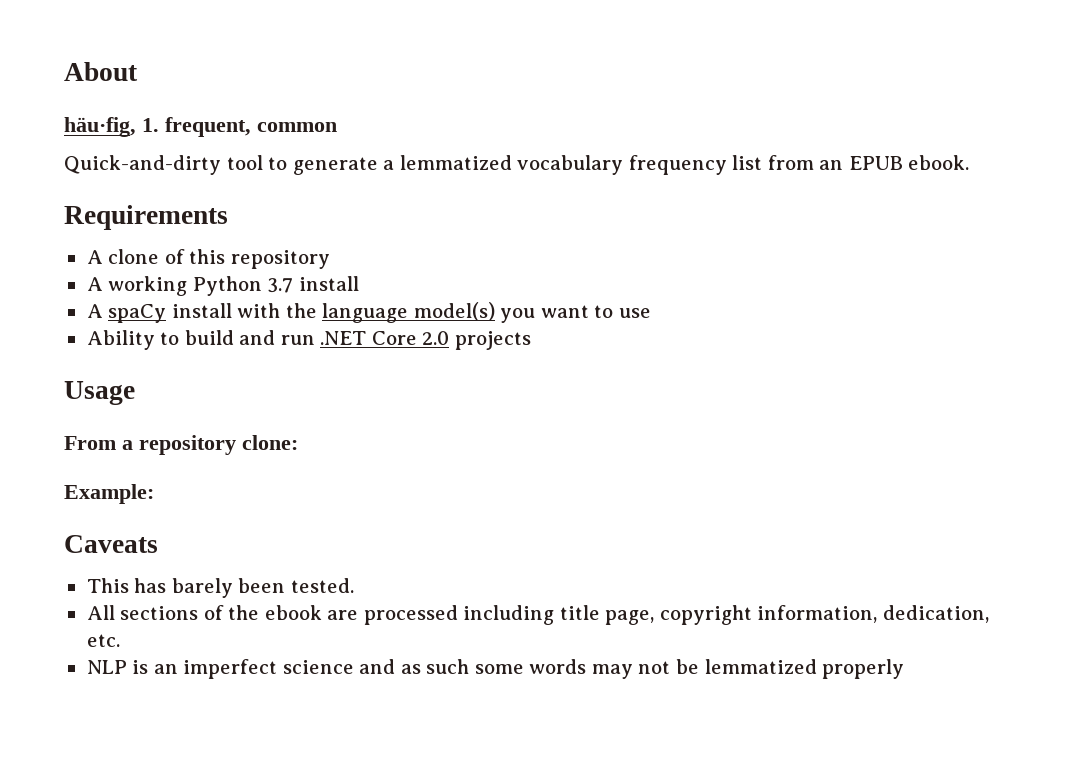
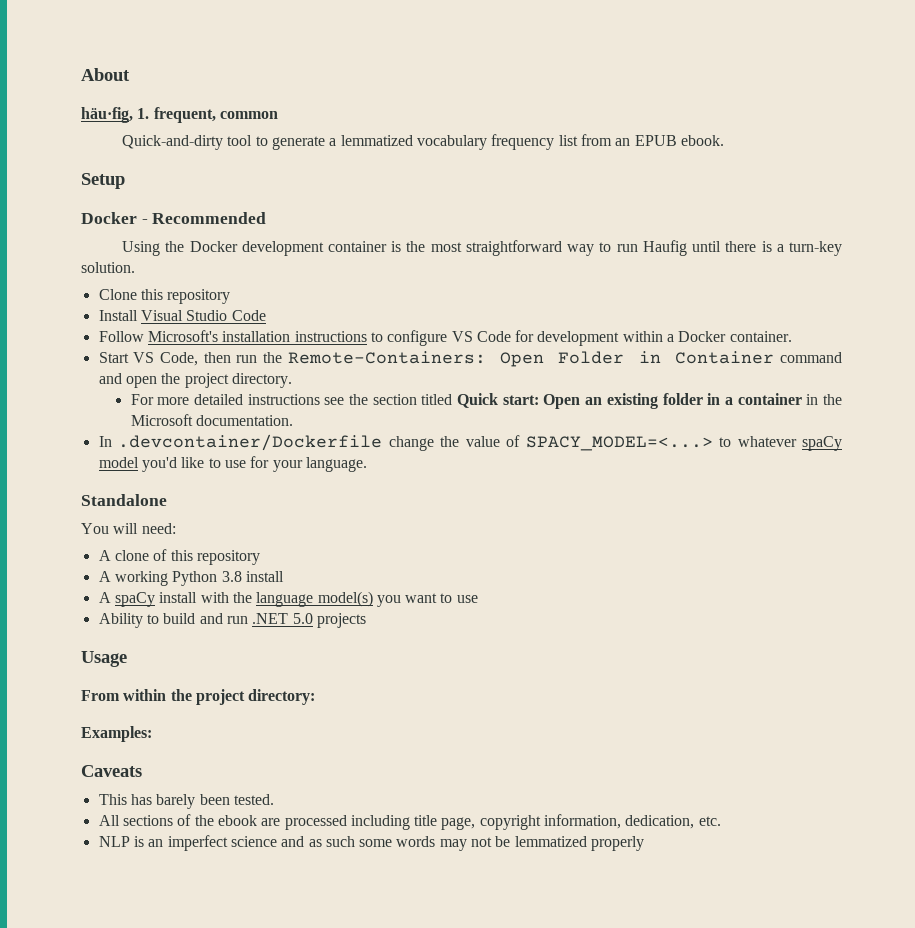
- Requirements
+ Setup
+ Docker - Recommended
+ Using the Docker development container is the most straightforward way to run Haufig until there is a turn-key solution.
+ Clone this repository
+ Install Visual Studio Code
+ Follow Microsoft's installation instructions to configure VS Code for development within a Docker container.
+ Start VS Code, then run the Remote-Containers: Open Folder in Container command and open the project directory.
+ For more detailed instructions see the section titled Quick start: Open an existing folder in a container in the Microsoft documentation.
+ In .devcontainer/Dockerfile change the value of SPACY_MODEL=<...> to whatever spaCy model you'd like to use for your language.
+ Standalone
+ You will need:
- A working Python 3.7 install
+ A working Python 3.8 install
- Ability to build and run .NET Core 2.0 projects
+ Ability to build and run .NET 5.0 projects
- From a repository clone:
- Example:
+ From within the project directory:
+ Examples:

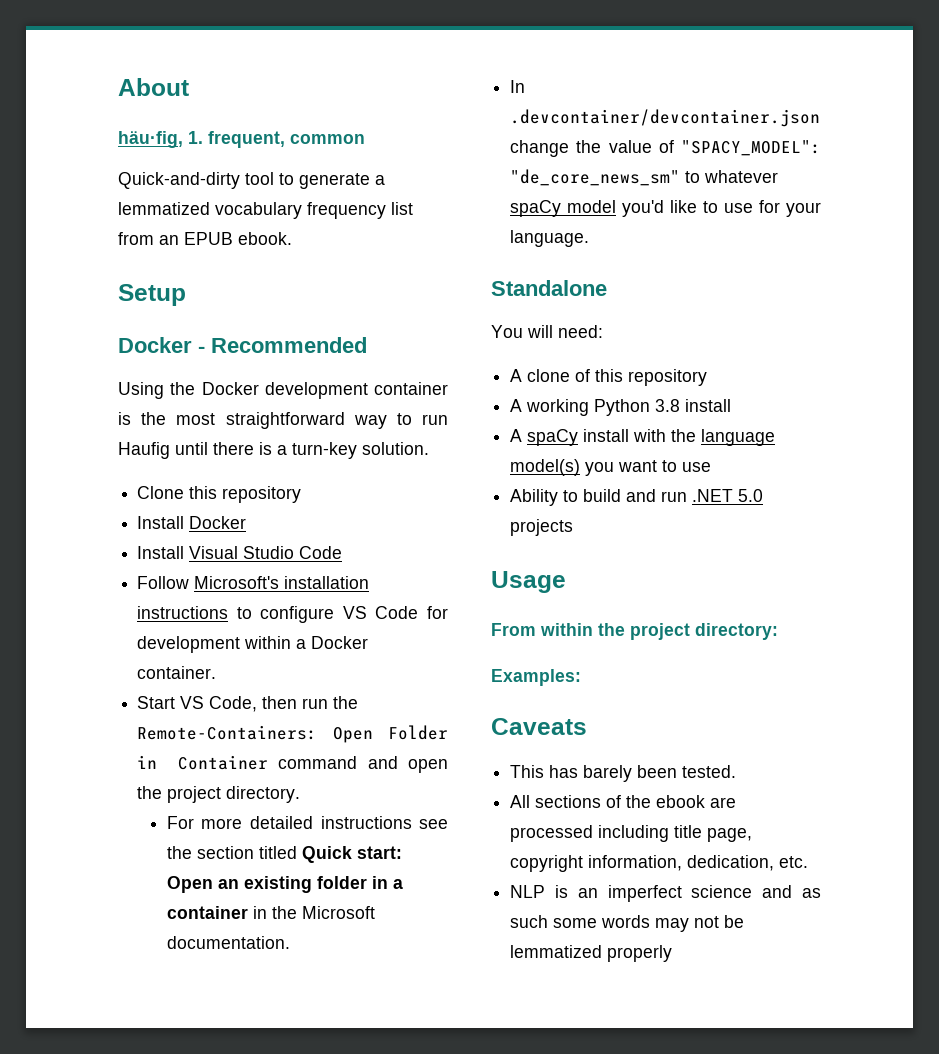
+ Install Docker
- In .devcontainer/Dockerfile change the value of SPACY_MODEL=<...> to whatever spaCy model you'd like to use for your language.
+ In .devcontainer/devcontainer.json change the value of "SPACY_MODEL": "de_core_news_sm" to whatever spaCy model you'd like to use for your language.

